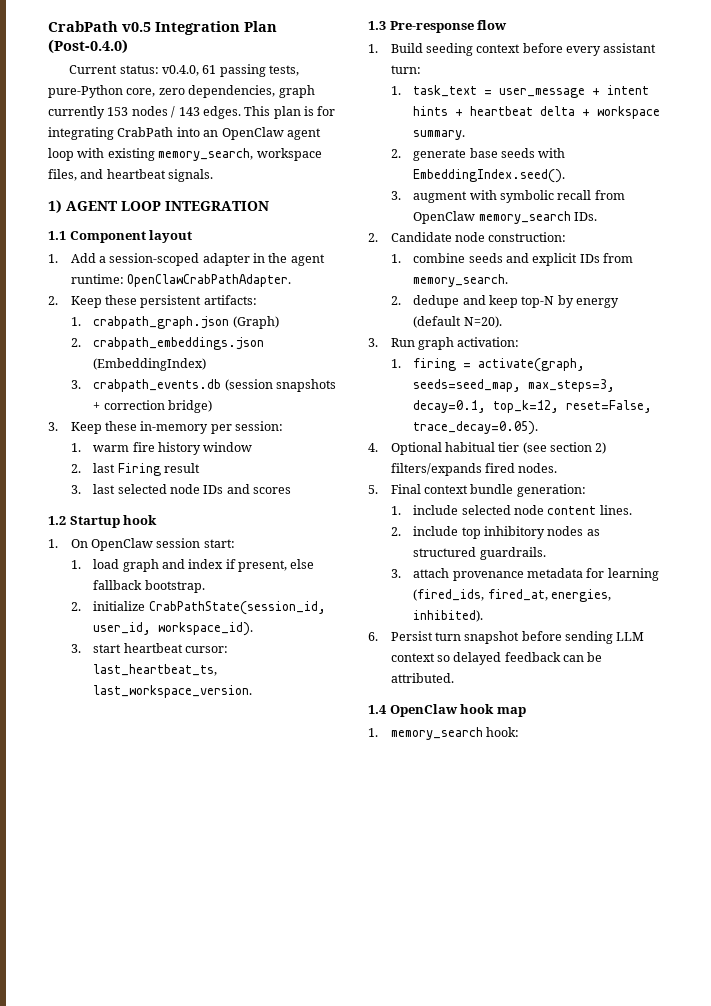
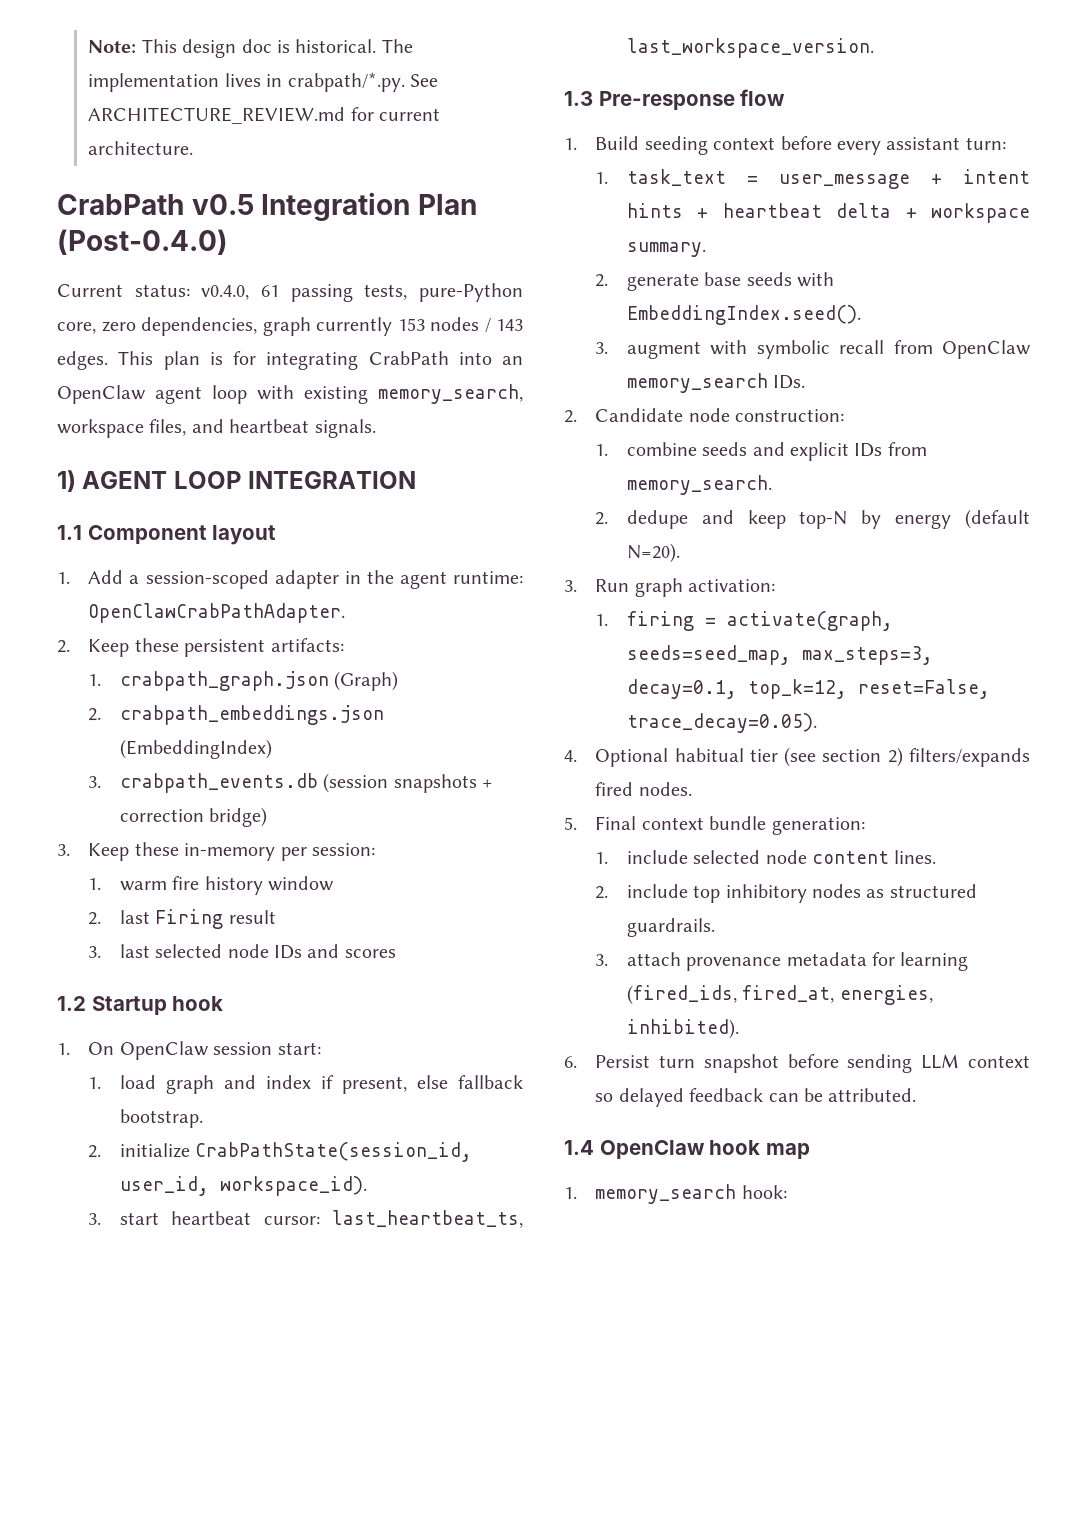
+ Note: This design doc is historical. The implementation lives in crabpath/*.py. See ARCHITECTURE_REVIEW.md for current architecture.

